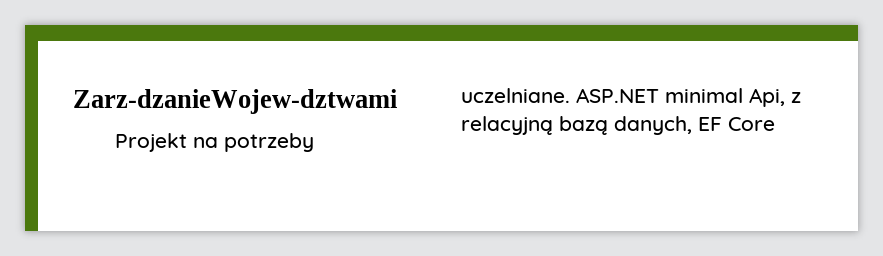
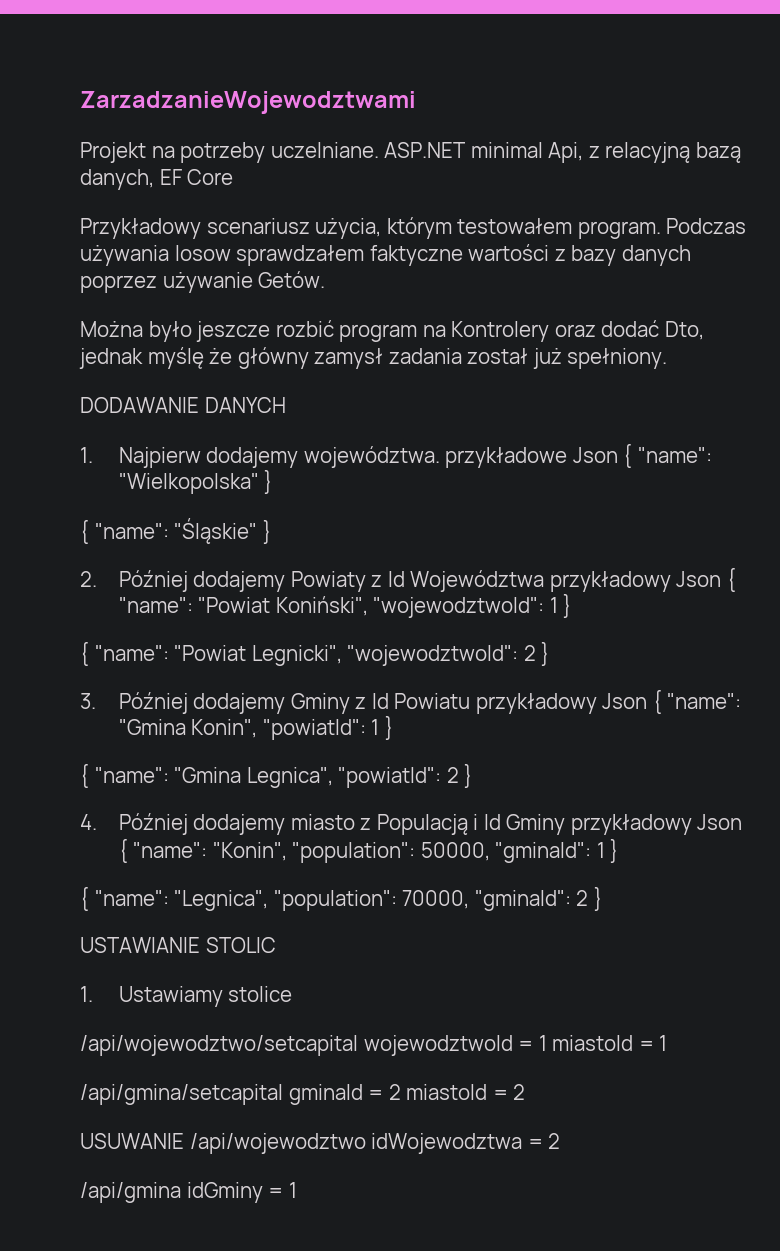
- Zarz-dzanieWojew-dztwami
+ ZarzadzanieWojewodztwami
+ Przykładowy scenariusz użycia, którym testowałem program. Podczas używania losow sprawdzałem faktyczne wartości z bazy danych poprzez używanie Getów.
+ Można było jeszcze rozbić program na Kontrolery oraz dodać Dto, jednak myślę że główny zamysł zadania został już spełniony.
+ DODAWANIE DANYCH
+ 1. Najpierw dodajemy województwa. przykładowe Json { "name": "Wielkopolska" }
+ { "name": "Śląskie" }
+ 2. Później dodajemy Powiaty z Id Województwa przykładowy Json { "name": "Powiat Koniński", "wojewodztwoId": 1 }
+ { "name": "Powiat Legnicki", "wojewodztwoId": 2 }
+ 3. Później dodajemy Gminy z Id Powiatu przykładowy Json { "name": "Gmina Konin", "powiatId": 1 }
+ { "name": "Gmina Legnica", "powiatId": 2 }
+ 4. Później dodajemy miasto z Populacją i Id Gminy przykładowy Json { "name": "Konin", "population": 50000, "gminaId": 1 }
+ { "name": "Legnica", "population": 70000, "gminaId": 2 }
+ USTAWIANIE STOLIC
+ 1. Ustawiamy stolice
+ /api/wojewodztwo/setcapital wojewodztwoId = 1 miastoId = 1
+ /api/gmina/setcapital gminaId = 2 miastoId = 2
+ USUWANIE /api/wojewodztwo idWojewodztwa = 2
+ /api/gmina idGminy = 1

